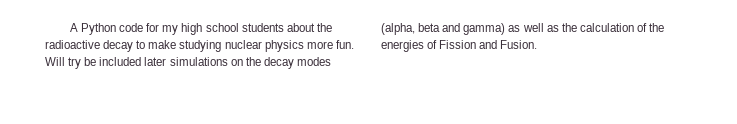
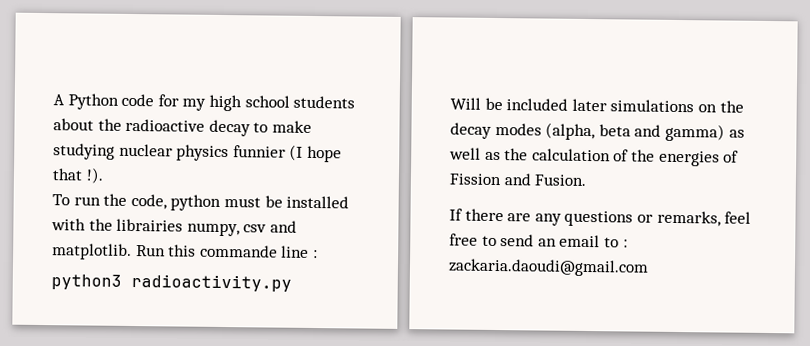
- A Python code for my high school students about the radioactive decay to make studying nuclear physics more fun. Will try be included later simulations on the decay modes (alpha, beta and gamma) as well as the calculation of the energies of Fission and Fusion.
+ A Python code for my high school students about the radioactive decay to make studying nuclear physics funnier (I hope that !).
+ To run the code, python must be installed with the librairies numpy, csv and matplotlib. Run this commande line :
+ python3 radioactivity.py
+ Will be included later simulations on the decay modes (alpha, beta and gamma) as well as the calculation of the energies of Fission and Fusion.
+ If there are any questions or remarks, feel free to send an email to : zackaria.daoudi@gmail.com

